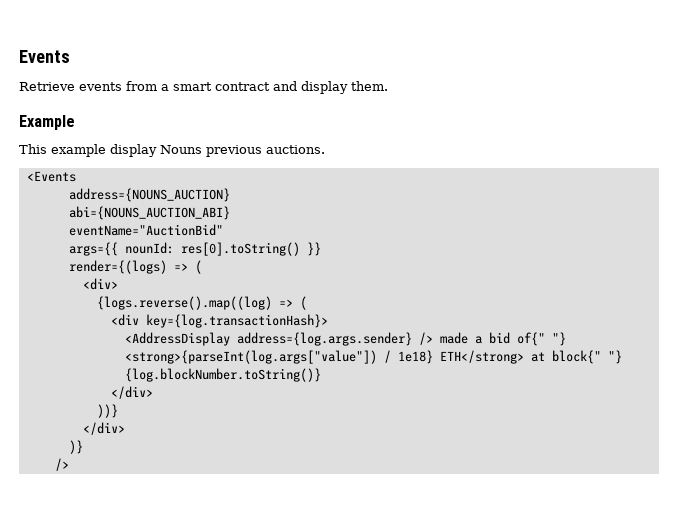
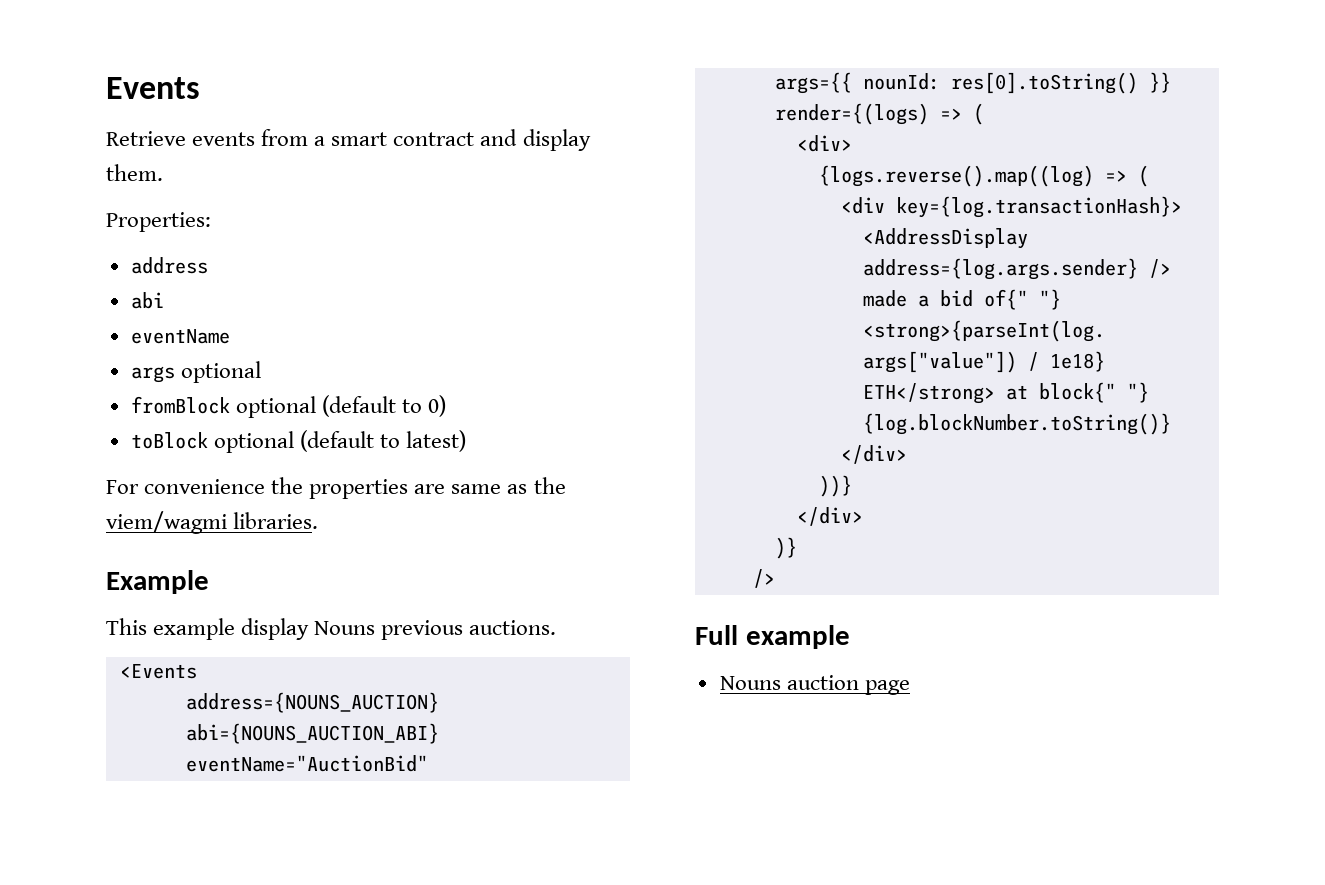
+ Properties:
+ address
+ abi
+ eventName
+ args optional
+ fromBlock optional (default to 0)
+ toBlock optional (default to latest)
+ For convenience the properties are same as the viem/wagmi libraries.
+ Full example
+ Nouns auction page

